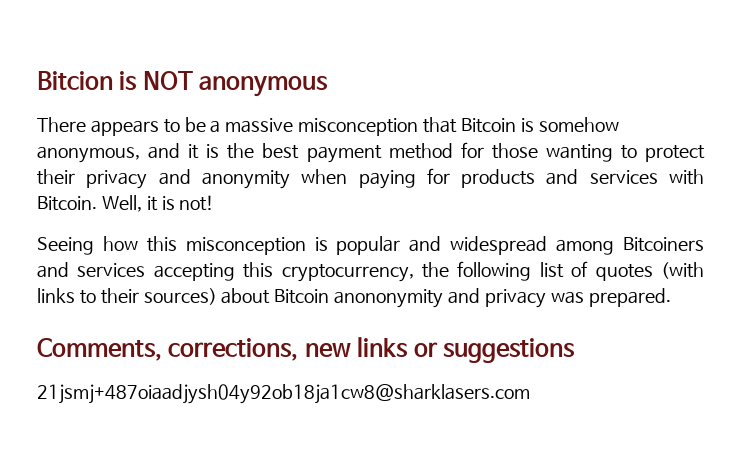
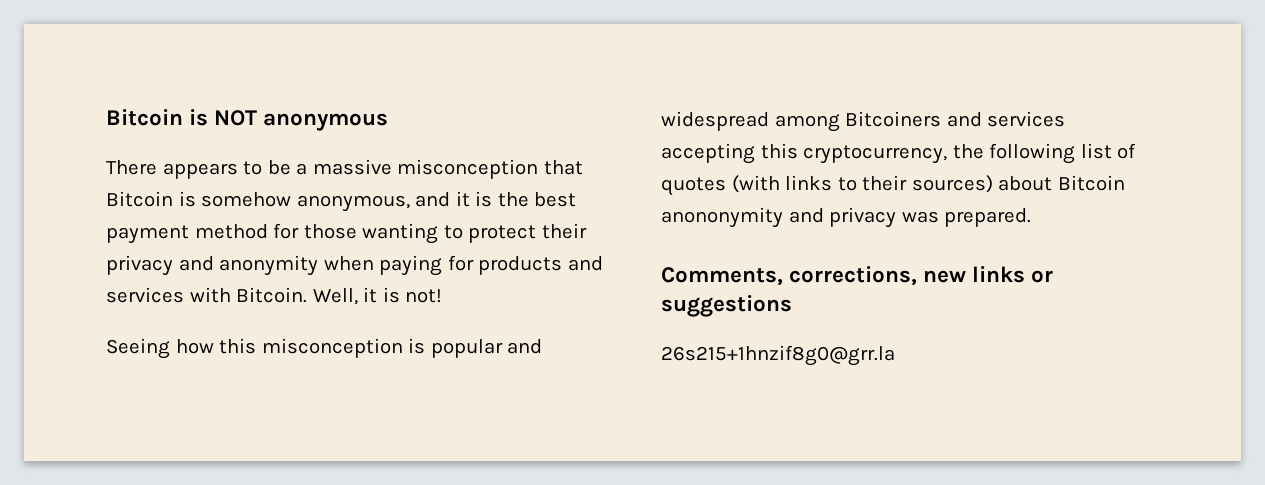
- Bitcion is NOT anonymous
+ Bitcoin is NOT anonymous
- 21jsmj+487oiaadjysh04y92ob18ja1cw8@sharklasers.com
+ 26s215+1hnzif8g0@grr.la

